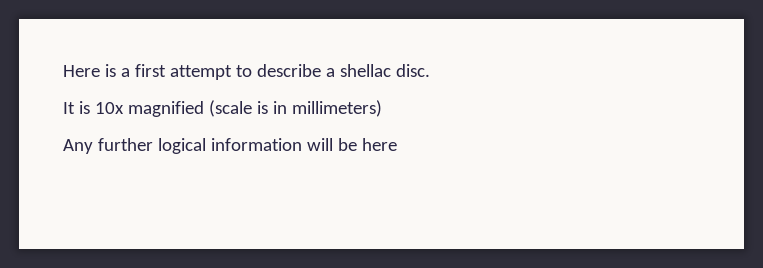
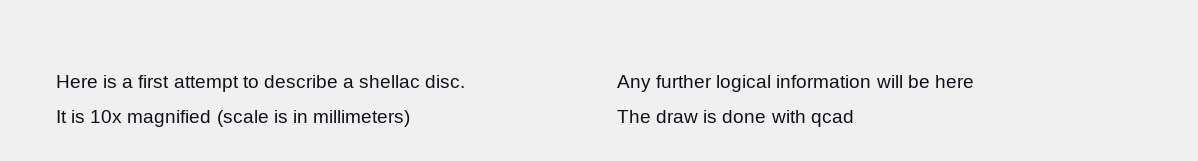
+ The draw is done with qcad

